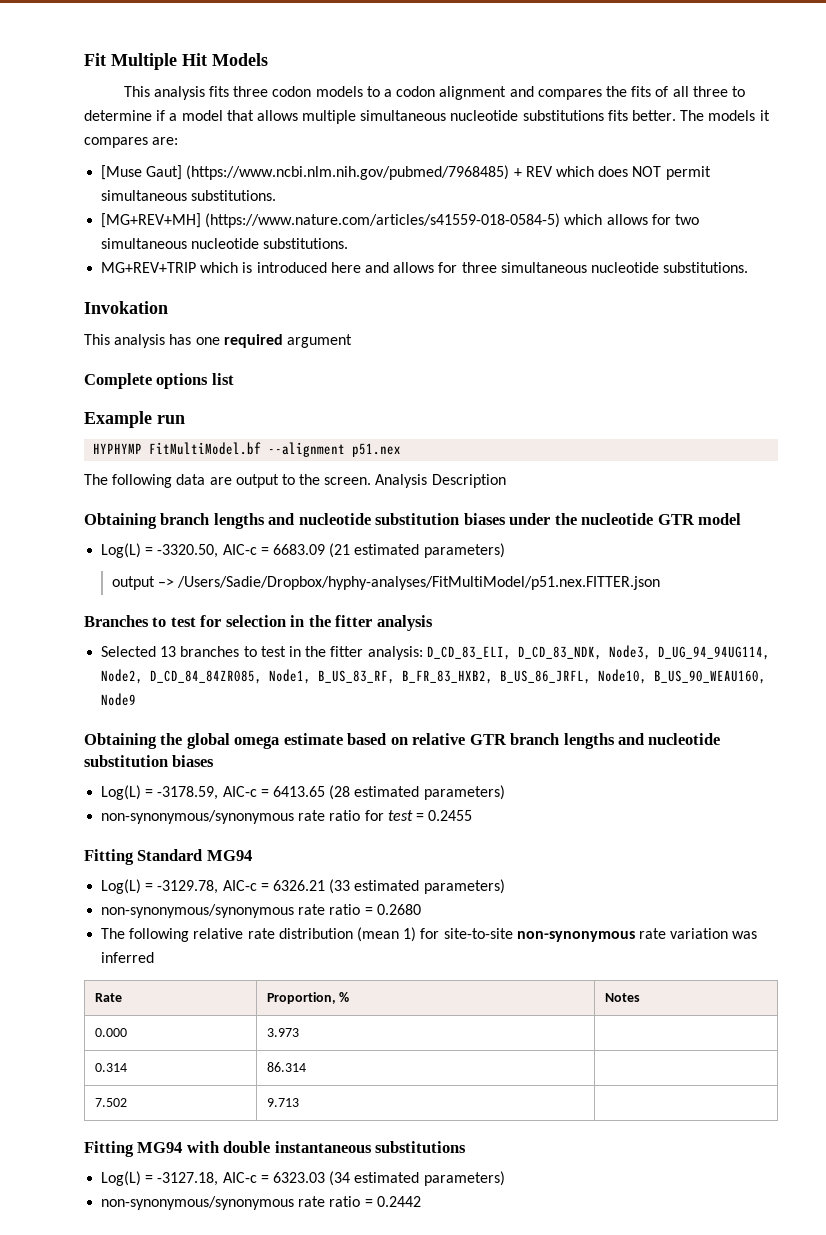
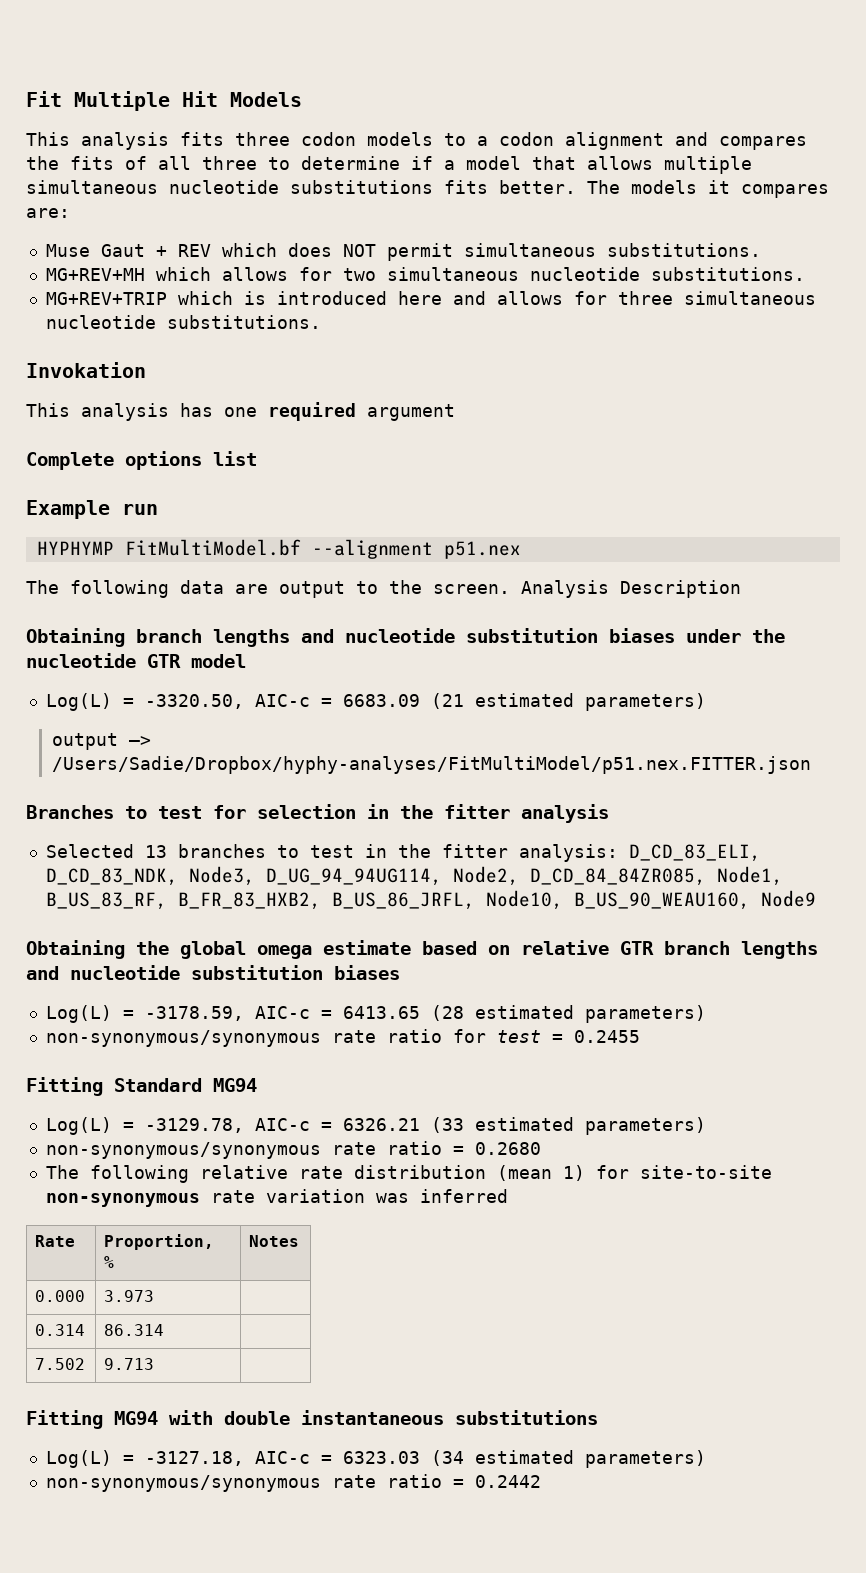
- [Muse Gaut] (https://www.ncbi.nlm.nih.gov/pubmed/7968485) + REV which does NOT permit simultaneous substitutions.
+ Muse Gaut + REV which does NOT permit simultaneous substitutions.
- [MG+REV+MH] (https://www.nature.com/articles/s41559-018-0584-5) which allows for two simultaneous nucleotide substitutions.
+ MG+REV+MH which allows for two simultaneous nucleotide substitutions.

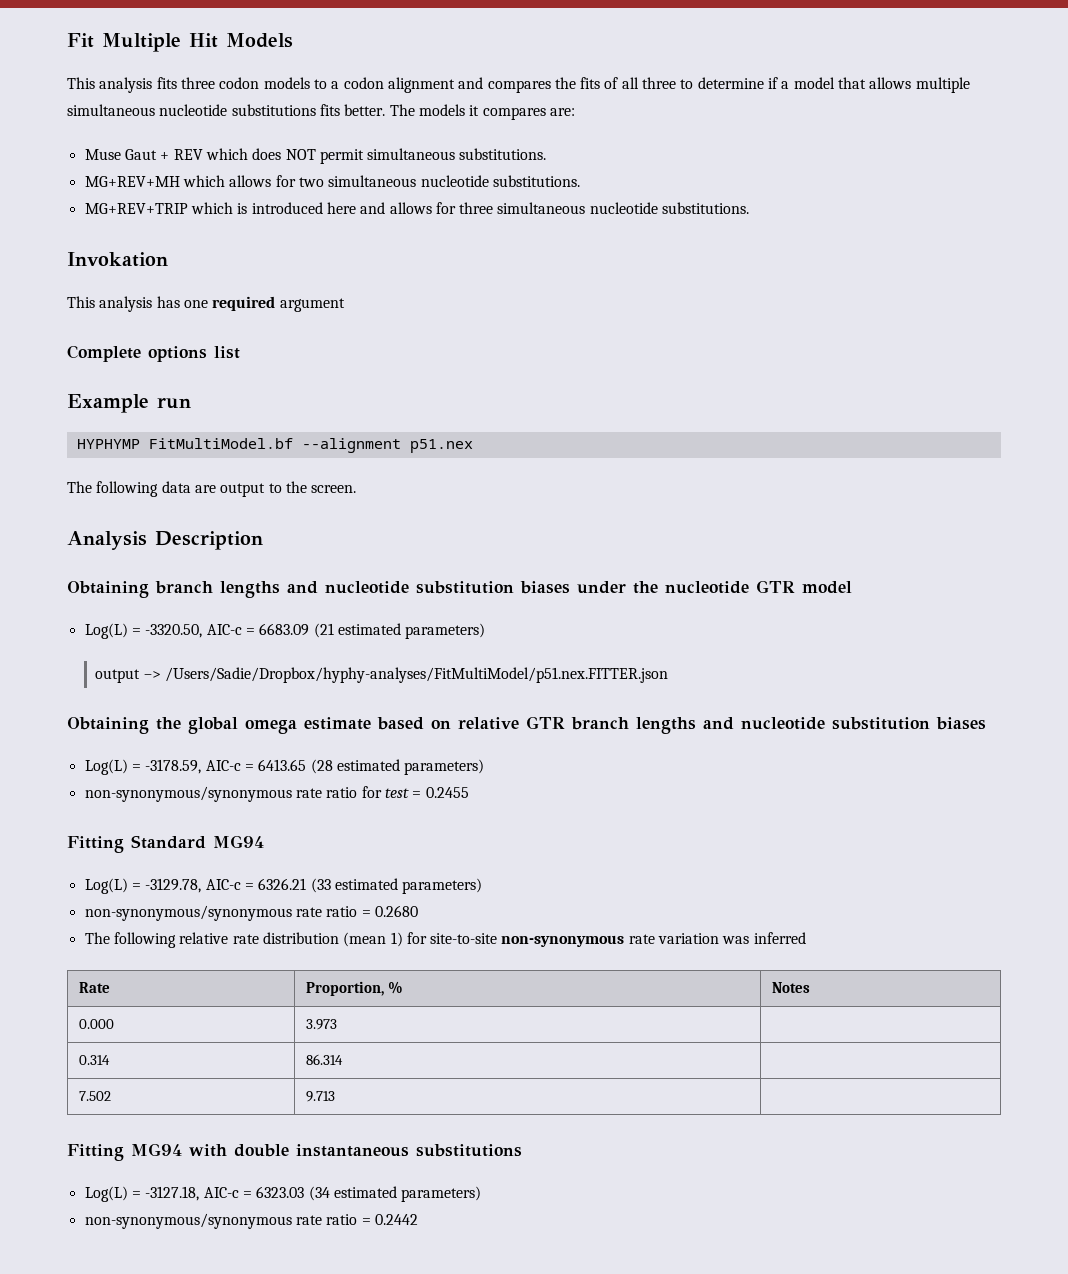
- The following data are output to the screen. Analysis Description
+ The following data are output to the screen.
+ Analysis Description
- Branches to test for selection in the fitter analysis
- Selected 13 branches to test in the fitter analysis: D_CD_83_ELI, D_CD_83_NDK, Node3, D_UG_94_94UG114, Node2, D_CD_84_84ZR085, Node1, B_US_83_RF, B_FR_83_HXB2, B_US_86_JRFL, Node10, B_US_90_WEAU160, Node9

